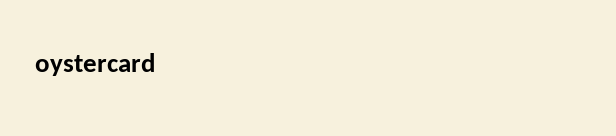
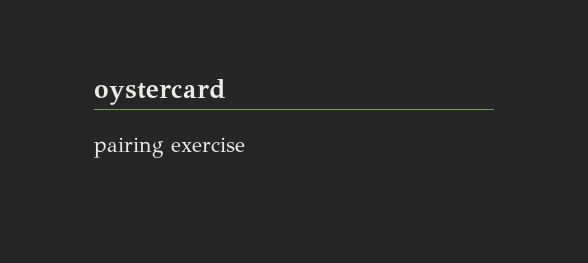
+ pairing exercise

